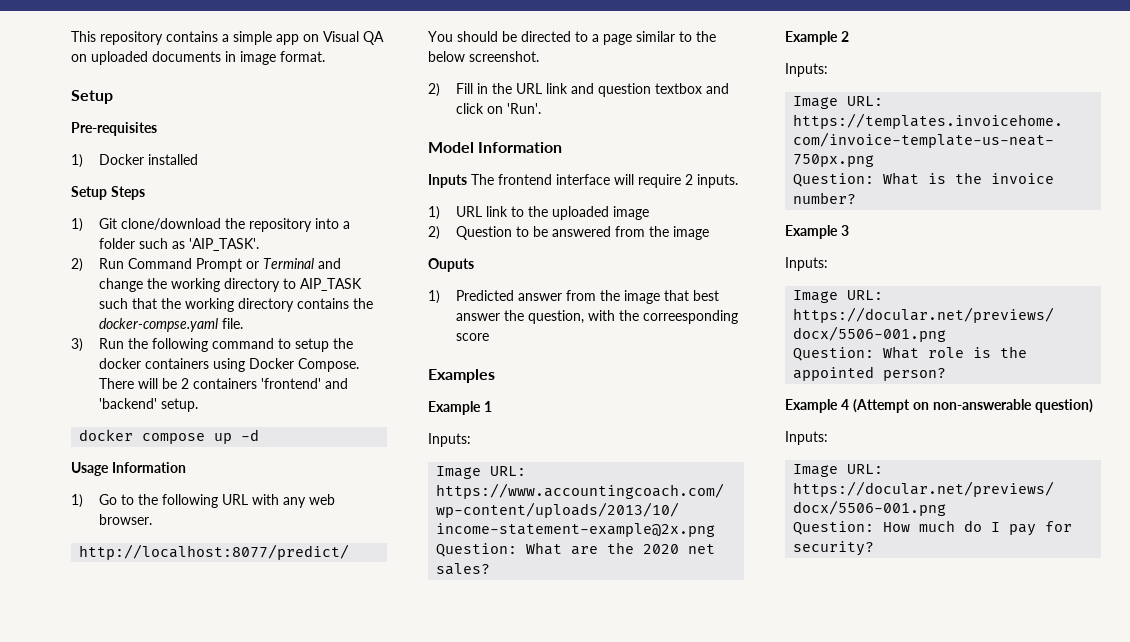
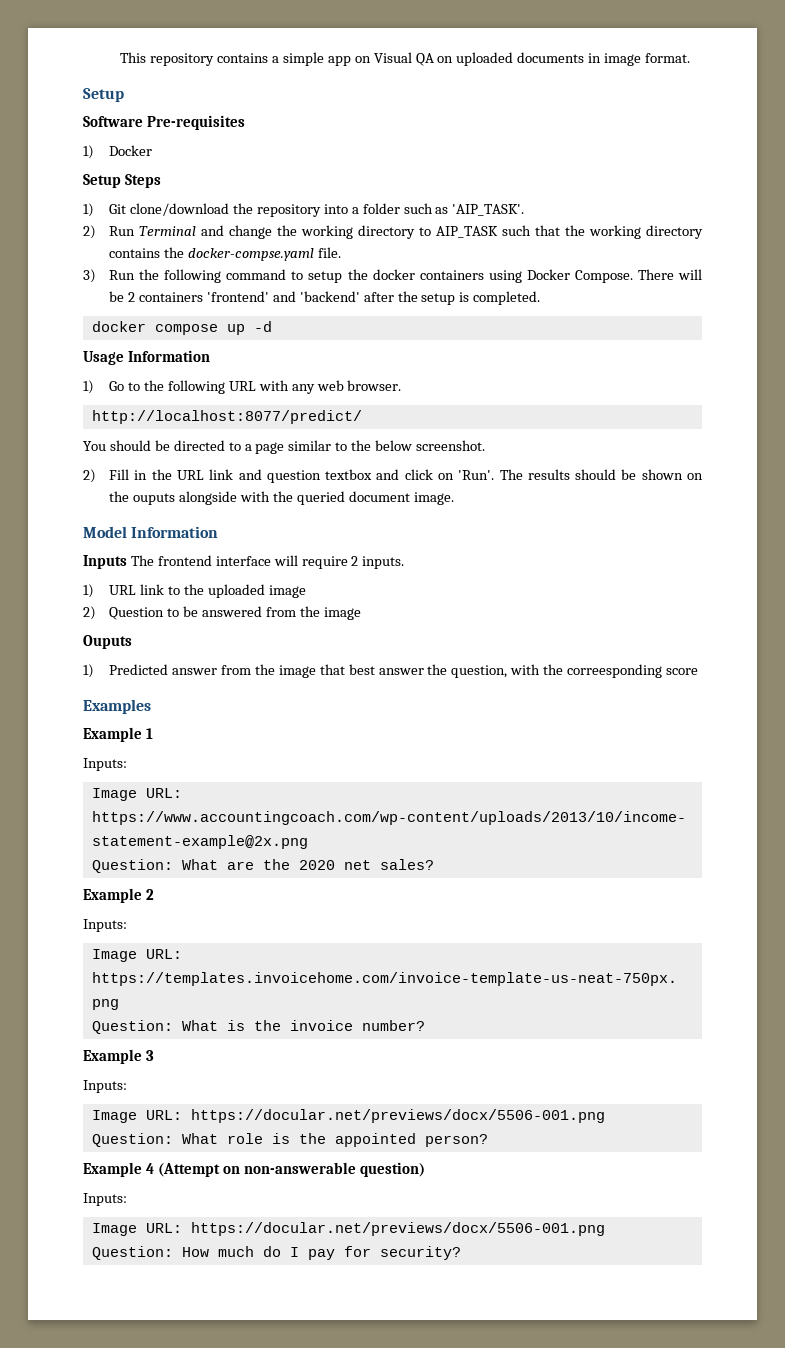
- Pre-requisites
+ Software Pre-requisites
- 1) Docker installed
+ 1) Docker
- 2) Run Command Prompt or Terminal and change the working directory to AIP_TASK such that the working directory contains the docker-compse.yaml file.
+ 2) Run Terminal and change the working directory to AIP_TASK such that the working directory contains the docker-compse.yaml file.
- There will be 2 containers 'frontend' and 'backend' setup.
+ There will be 2 containers 'frontend' and 'backend' after the setup is completed.
+ The results should be shown on the ouputs alongside with the queried document image.

